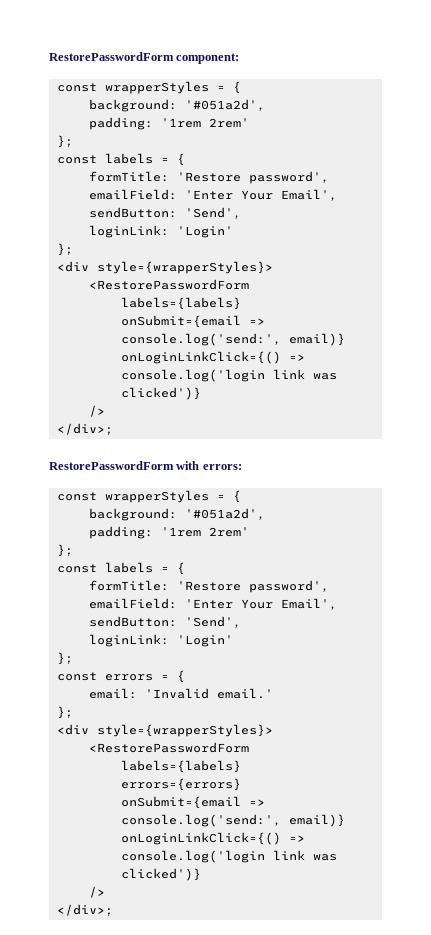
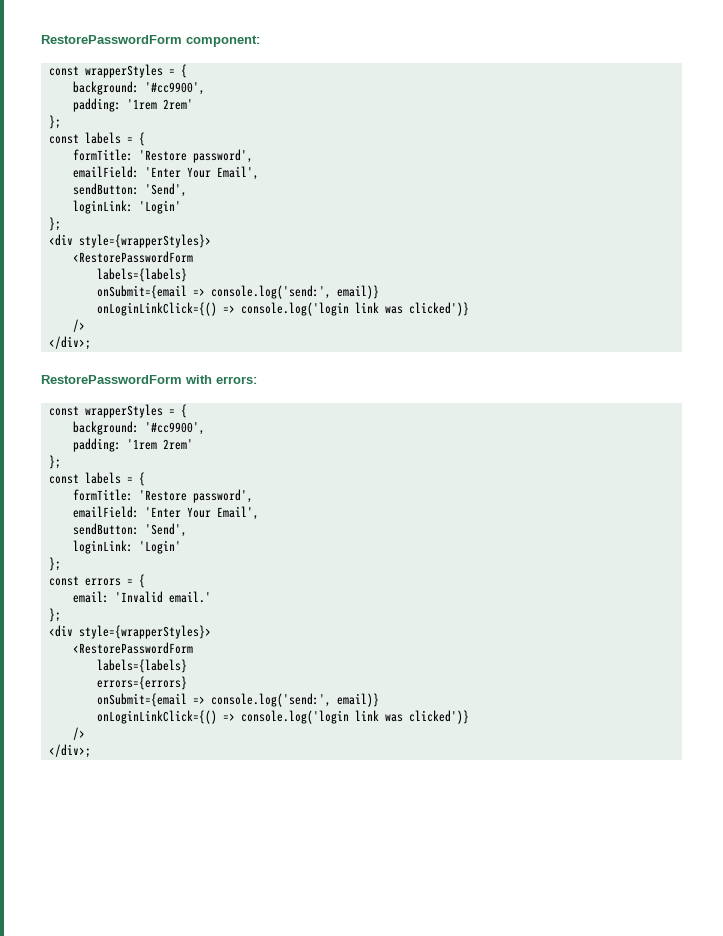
  RestorePasswordForm component:
  const wrapperStyles = {
- background: '#051a2d',
+ background: '#cc9900',
  RestorePasswordForm with errors:
  const wrapperStyles = {
- background: '#051a2d',
+ background: '#cc9900',

